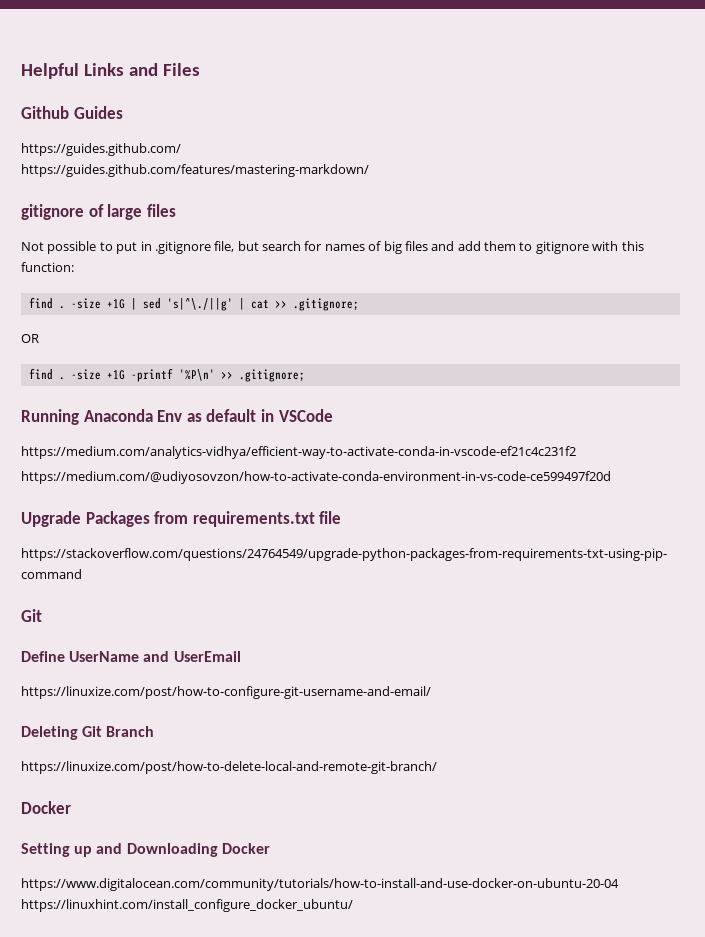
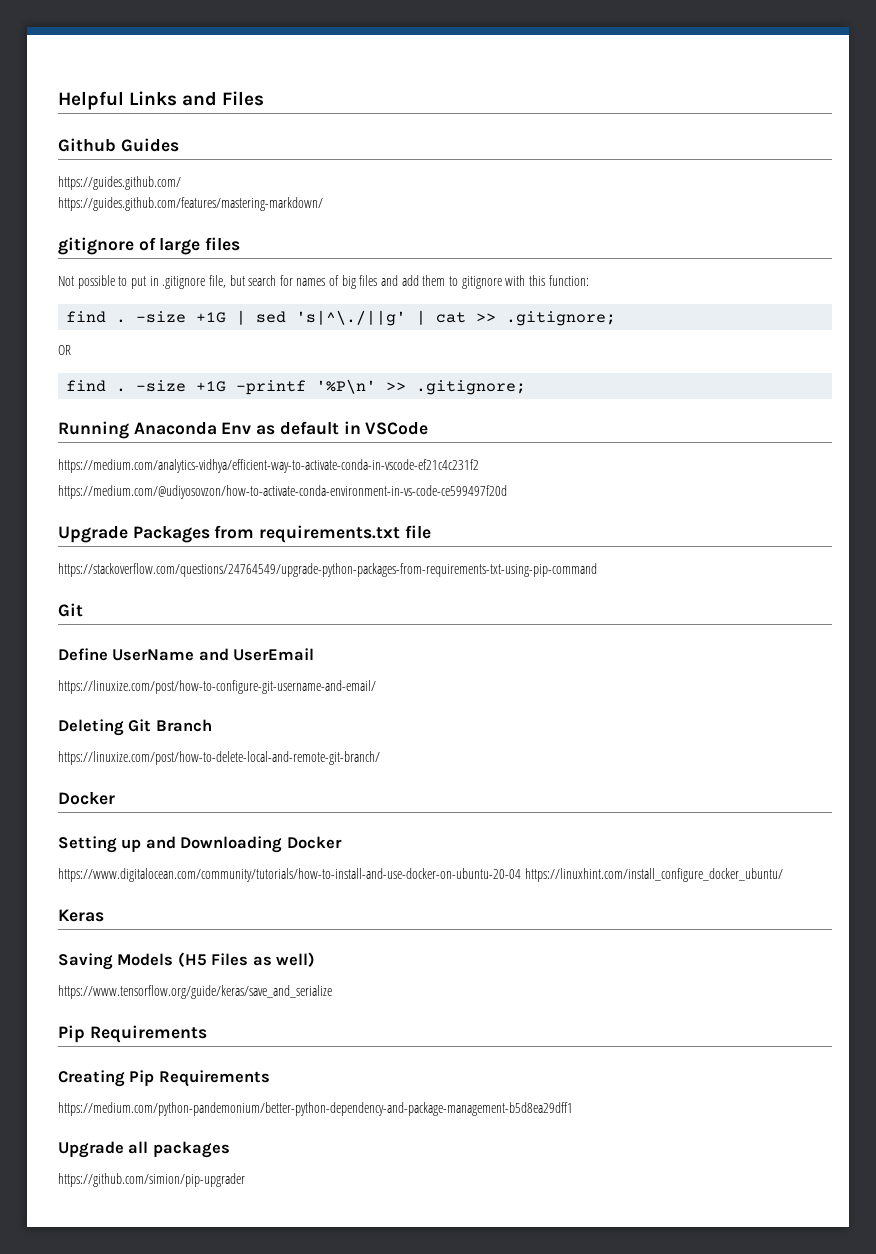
+ Keras
+ Saving Models (H5 Files as well)
+ https://www.tensorflow.org/guide/keras/save_and_serialize
+ Pip Requirements
+ Creating Pip Requirements
+ https://medium.com/python-pandemonium/better-python-dependency-and-package-management-b5d8ea29dff1
+ Upgrade all packages
+ https://github.com/simion/pip-upgrader

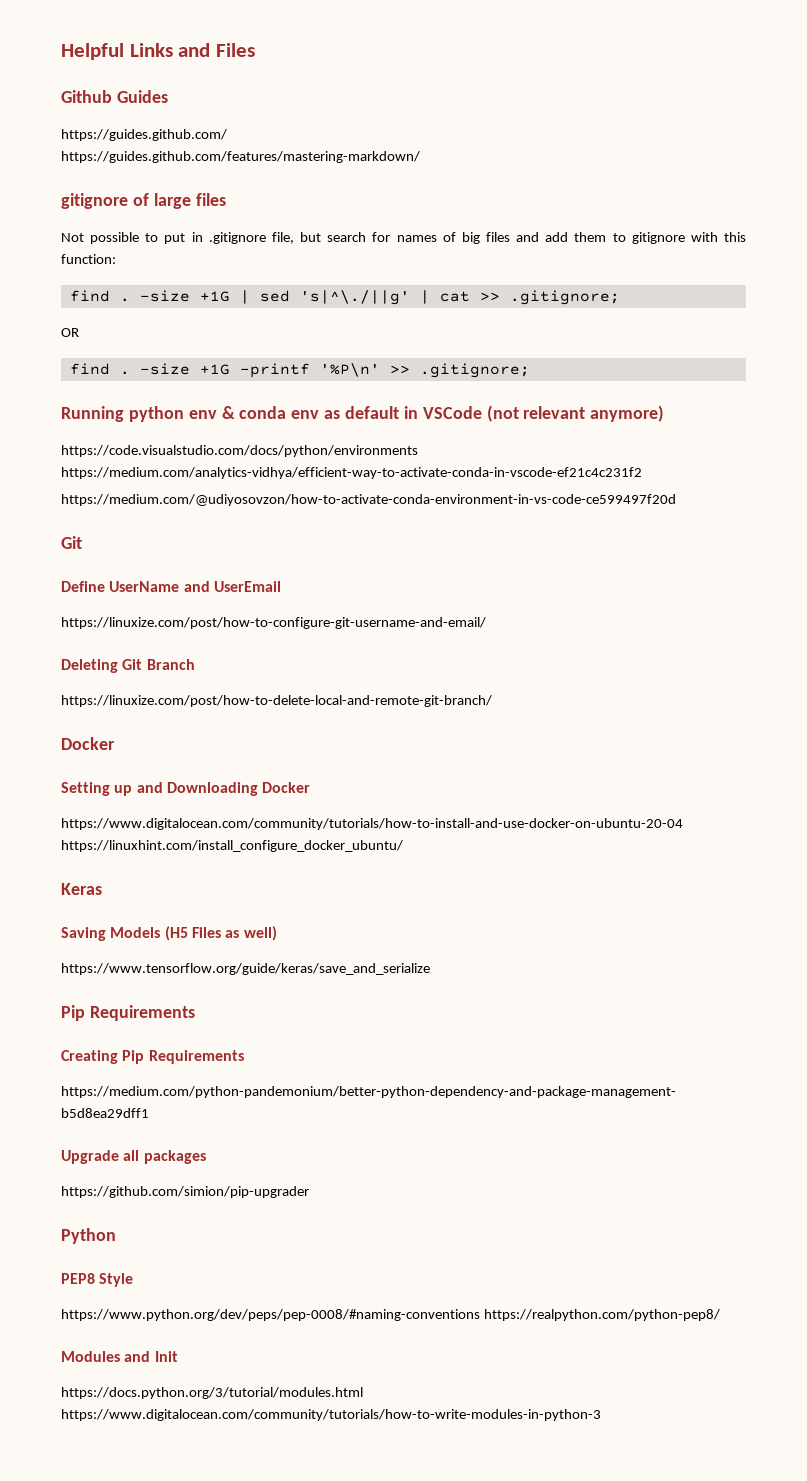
- Running Anaconda Env as default in VSCode
- https://medium.com/analytics-vidhya/efficient-way-to-activate-conda-in-vscode-ef21c4c231f2
+ Running python env & conda env as default in VSCode (not relevant anymore)
+ https://code.visualstudio.com/docs/python/environments https://medium.com/analytics-vidhya/efficient-way-to-activate-conda-in-vscode-ef21c4c231f2
  https://medium.com/@udiyosovzon/how-to-activate-conda-environment-in-vs-code-ce599497f20d
- Upgrade Packages from requirements.txt file
- https://stackoverflow.com/questions/24764549/upgrade-python-packages-from-requirements-txt-using-pip-command
+ Python
+ PEP8 Style
+ https://www.python.org/dev/peps/pep-0008/#naming-conventions https://realpython.com/python-pep8/
+ Modules and Init
+ https://docs.python.org/3/tutorial/modules.html https://www.digitalocean.com/community/tutorials/how-to-write-modules-in-python-3

